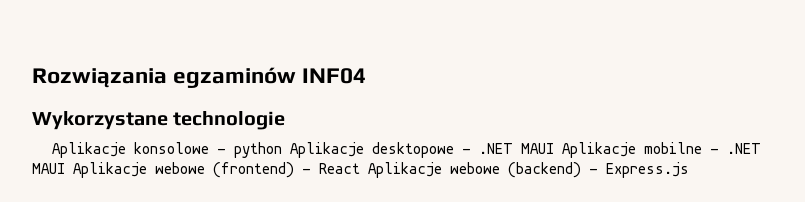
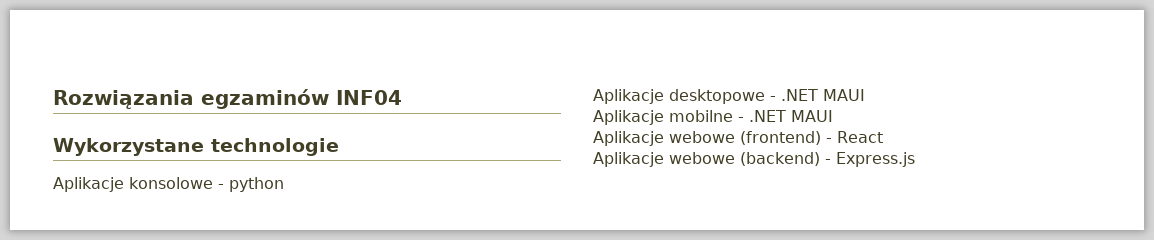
- Aplikacje konsolowe - python Aplikacje desktopowe - .NET MAUI Aplikacje mobilne - .NET MAUI Aplikacje webowe (frontend) - React Aplikacje webowe (backend) - Express.js
+ Aplikacje konsolowe - python
+ Aplikacje desktopowe - .NET MAUI
+ Aplikacje mobilne - .NET MAUI
+ Aplikacje webowe (frontend) - React
+ Aplikacje webowe (backend) - Express.js

